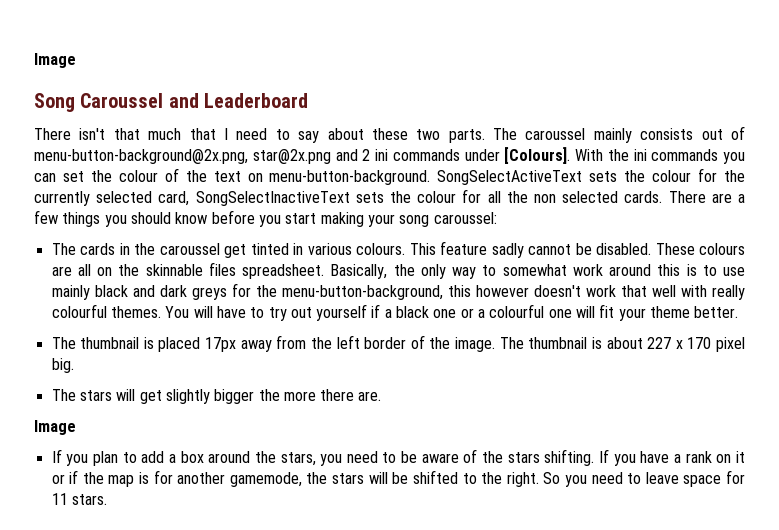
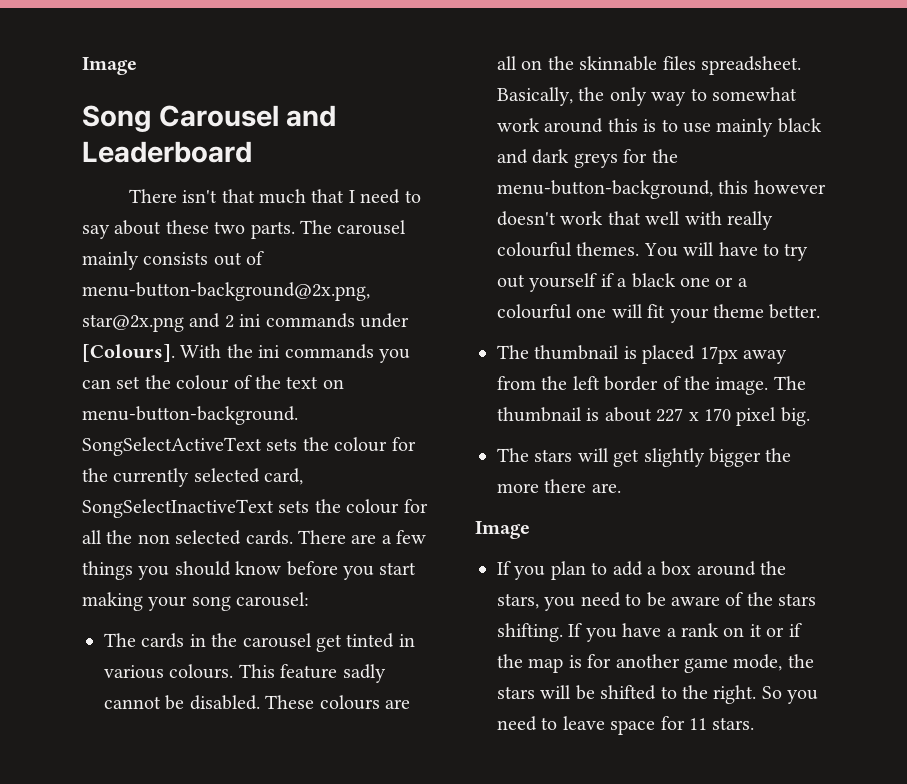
- Song Caroussel and Leaderboard
+ Song Carousel and Leaderboard
- The caroussel mainly consists out of menu-button-background@2x.png, star@2x.png and 2 ini commands under [Colours].
+ The carousel mainly consists out of menu-button-background@2x.png, star@2x.png and 2 ini commands under [Colours].
- There are a few things you should know before you start making your song caroussel:
+ There are a few things you should know before you start making your song carousel:
- The cards in the caroussel get tinted in various colours.
+ The cards in the carousel get tinted in various colours.
- If you have a rank on it or if the map is for another gamemode, the stars will be shifted to the right.
+ If you have a rank on it or if the map is for another game mode, the stars will be shifted to the right.

